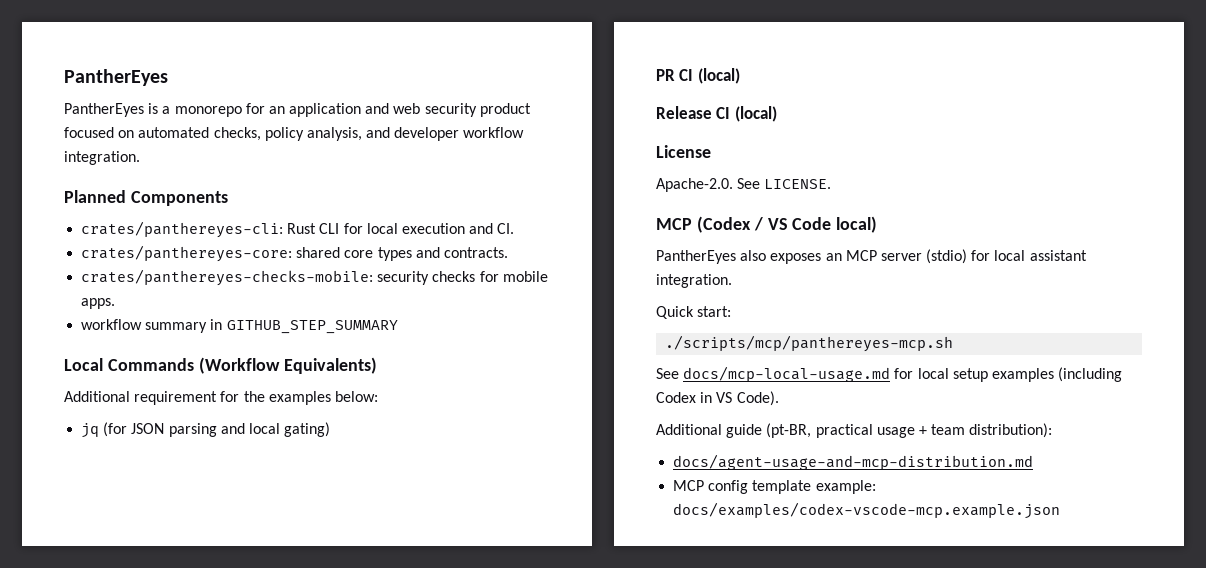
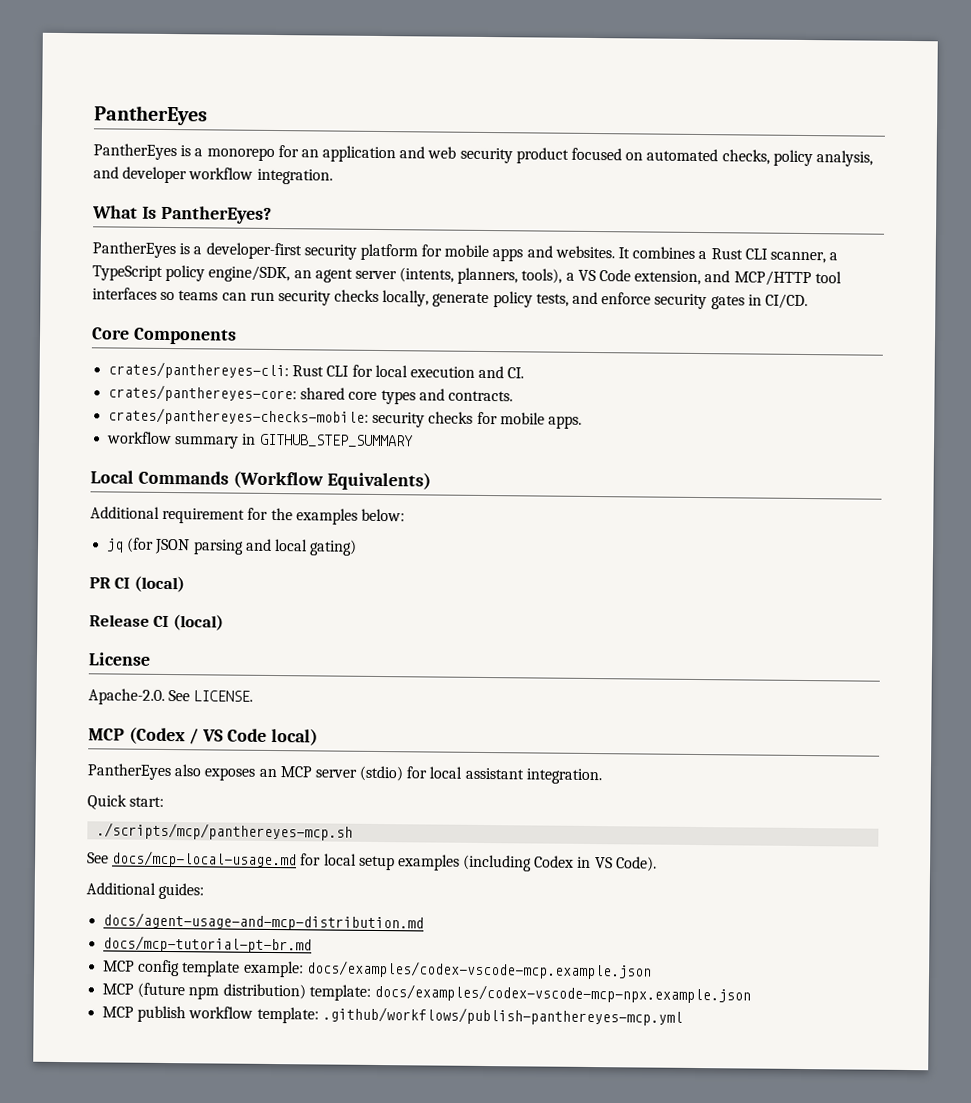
- Planned Components
+ What Is PantherEyes?
+ PantherEyes is a developer-first security platform for mobile apps and websites. It combines a Rust CLI scanner, a TypeScript policy engine/SDK, an agent server (intents, planners, tools), a VS Code extension, and MCP/HTTP tool interfaces so teams can run security checks locally, generate policy tests, and enforce security gates in CI/CD.
+ Core Components
- Additional guide (pt-BR, practical usage + team distribution):
+ Additional guides:
+ docs/mcp-tutorial-pt-br.md
+ MCP (future npm distribution) template: docs/examples/codex-vscode-mcp-npx.example.json
+ MCP publish workflow template: .github/workflows/publish-panthereyes-mcp.yml

